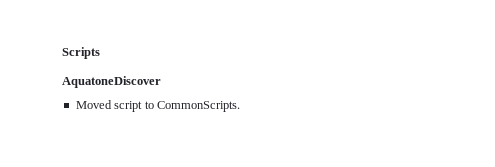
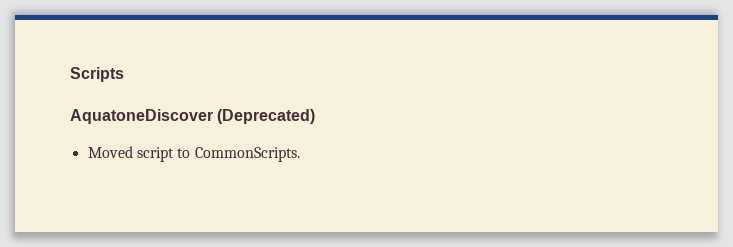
- AquatoneDiscover
+ AquatoneDiscover (Deprecated)

